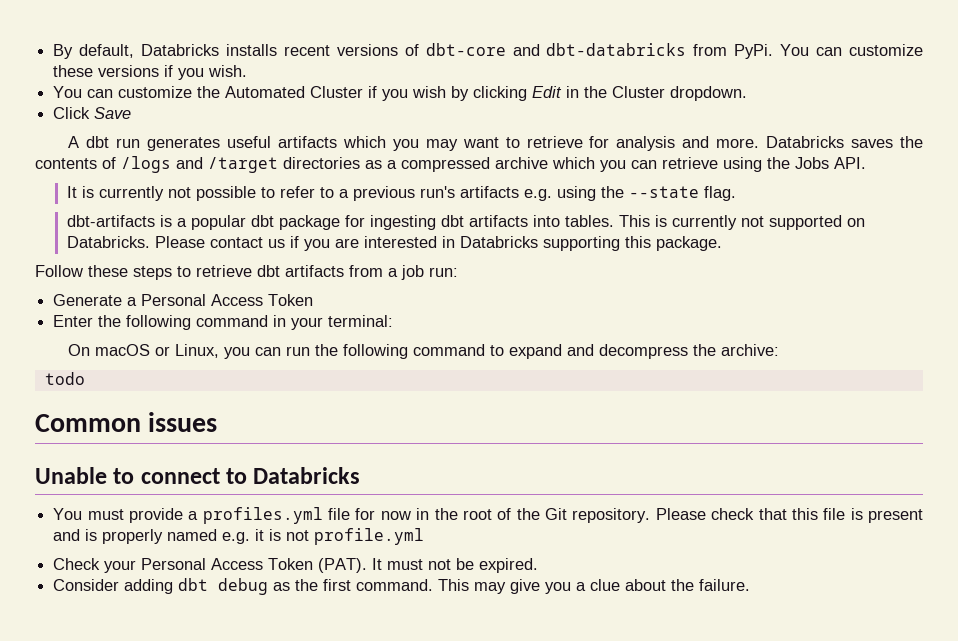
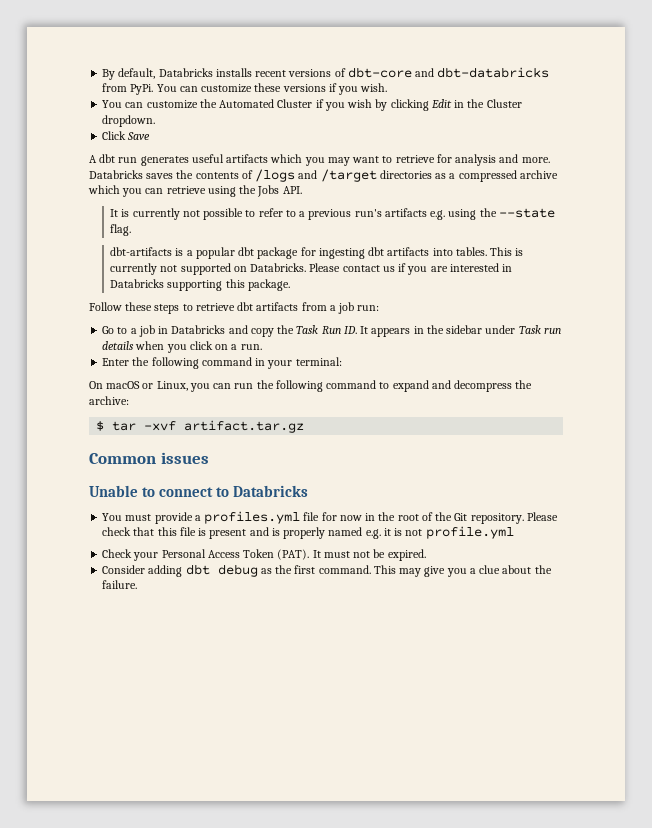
- Generate a Personal Access Token
+ Go to a job in Databricks and copy the Task Run ID. It appears in the sidebar under Task run details when you click on a run.
- todo
+ $ tar -xvf artifact.tar.gz

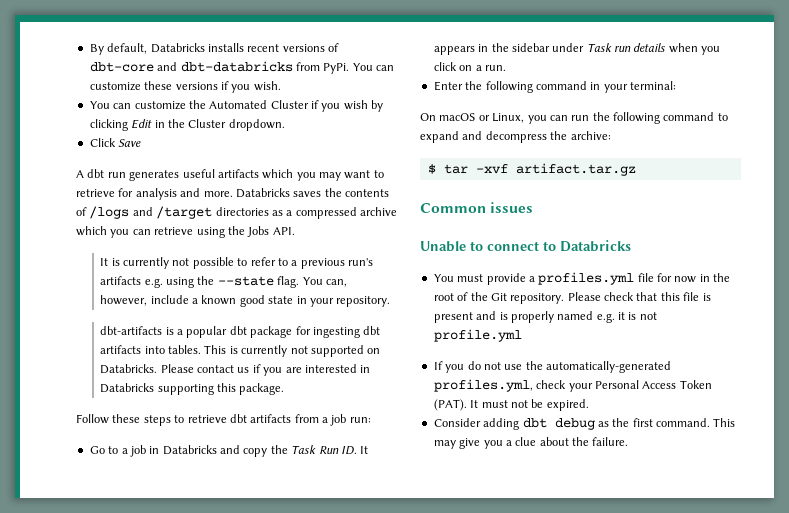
+ You can, however, include a known good state in your repository.
- Check your Personal Access Token (PAT).
+ If you do not use the automatically-generated profiles.yml, check your Personal Access Token (PAT).

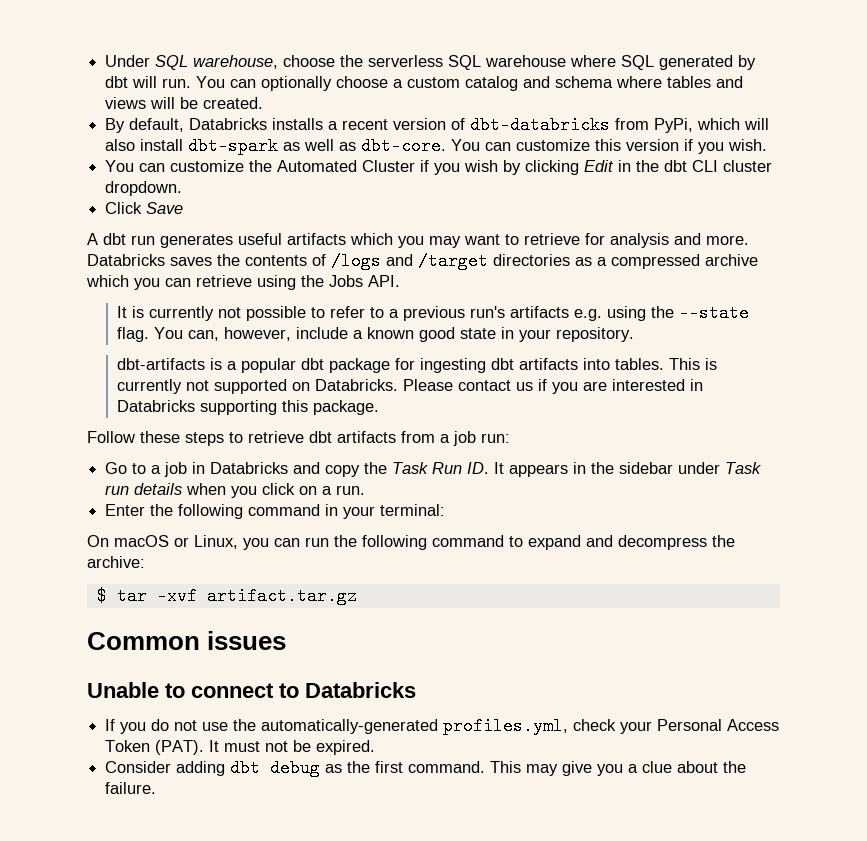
- By default, Databricks installs recent versions of dbt-core and dbt-databricks from PyPi. You can customize these versions if you wish.
+ Under SQL warehouse, choose the serverless SQL warehouse where SQL generated by dbt will run. You can optionally choose a custom catalog and schema where tables and views will be created.
+ By default, Databricks installs a recent version of dbt-databricks from PyPi, which will also install dbt-spark as well as dbt-core. You can customize this version if you wish.
- You can customize the Automated Cluster if you wish by clicking Edit in the Cluster dropdown.
+ You can customize the Automated Cluster if you wish by clicking Edit in the dbt CLI cluster dropdown.
- You must provide a profiles.yml file for now in the root of the Git repository. Please check that this file is present and is properly named e.g. it is not profile.yml

